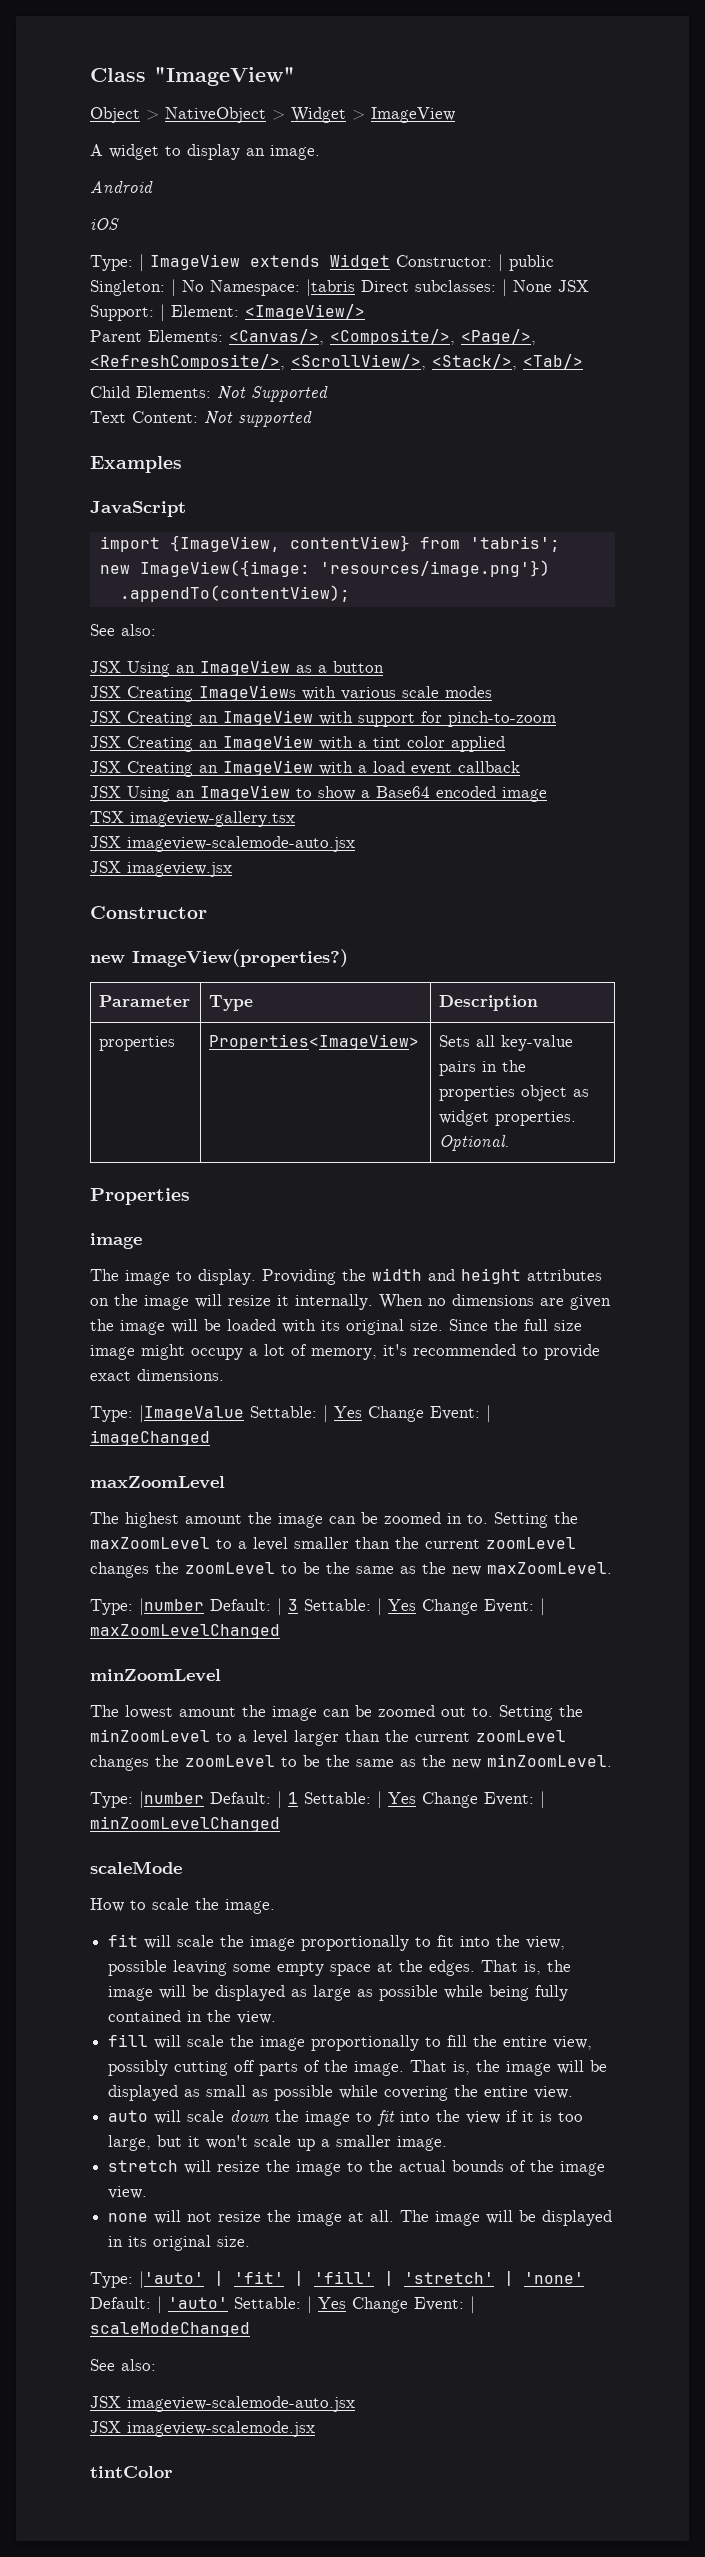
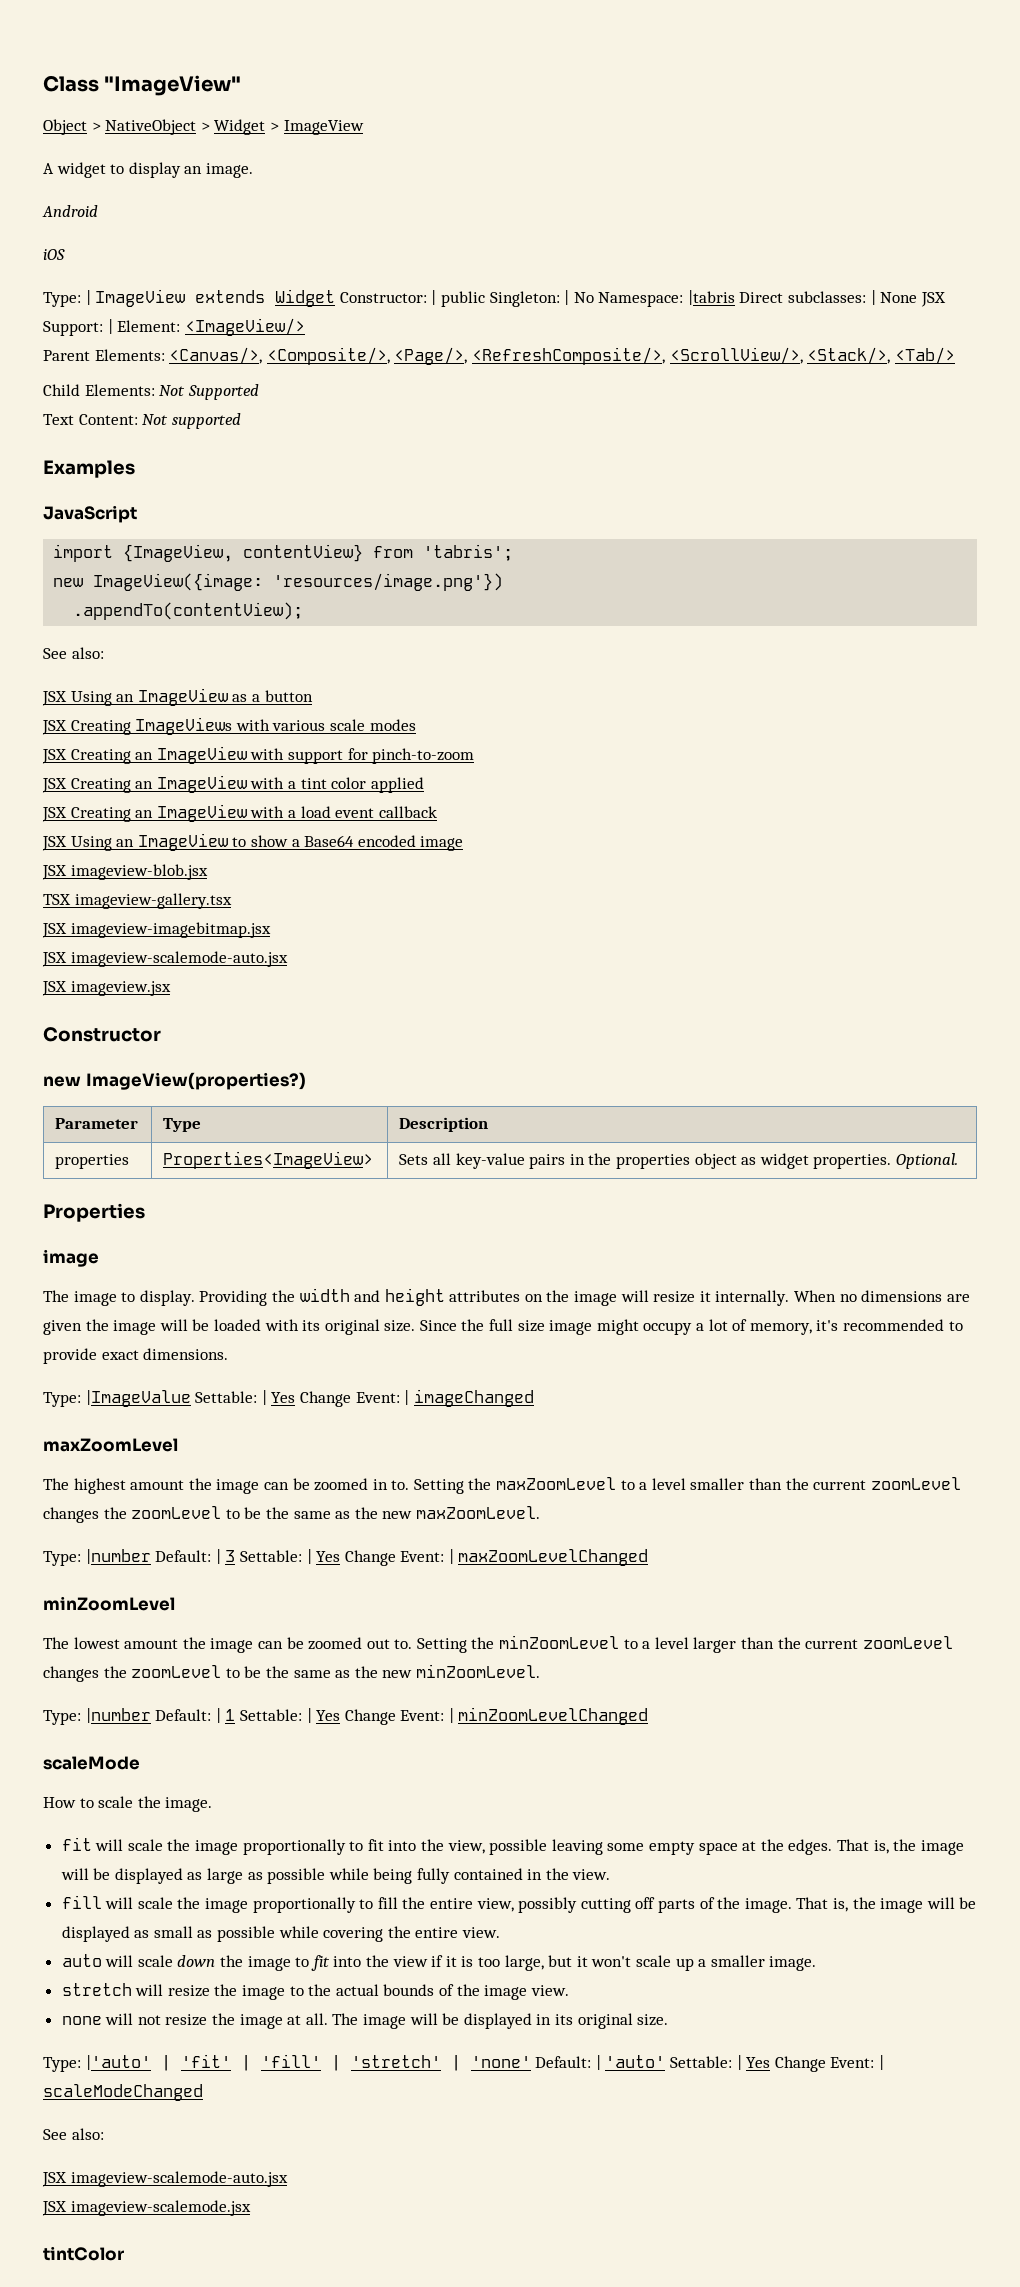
+ JSX imageview-blob.jsx
+ JSX imageview-imagebitmap.jsx

